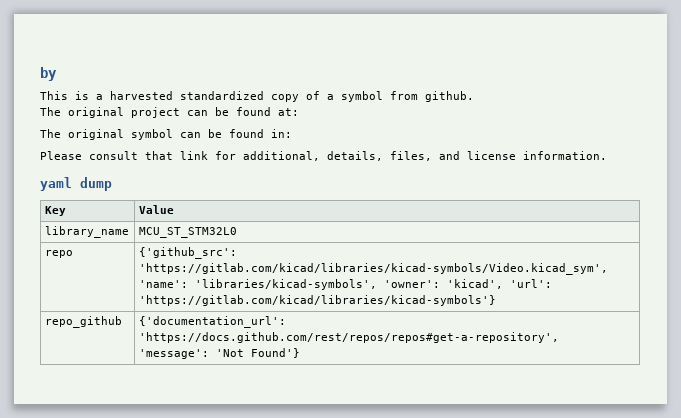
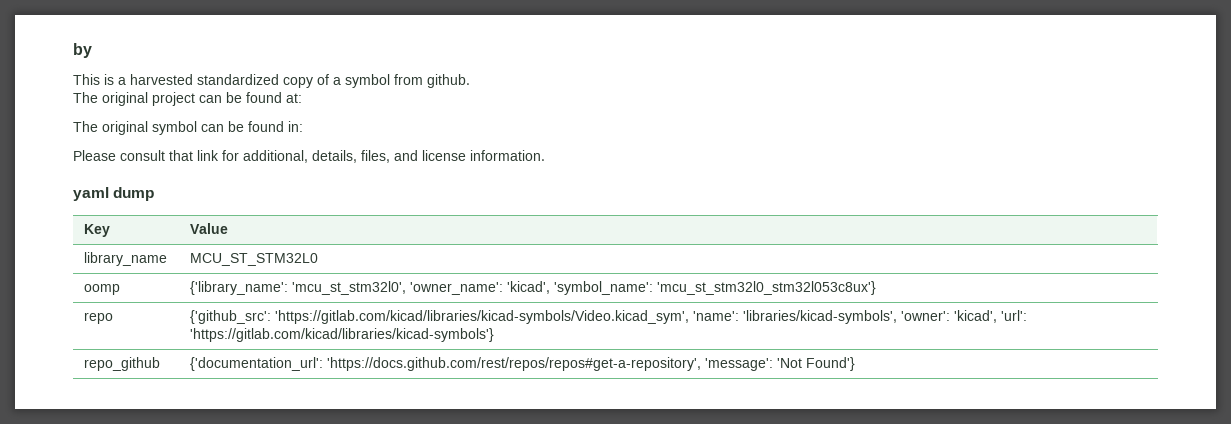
+ oomp | {'library_name': 'mcu_st_stm32l0', 'owner_name': 'kicad', 'symbol_name': 'mcu_st_stm32l0_stm32l053c8ux'}

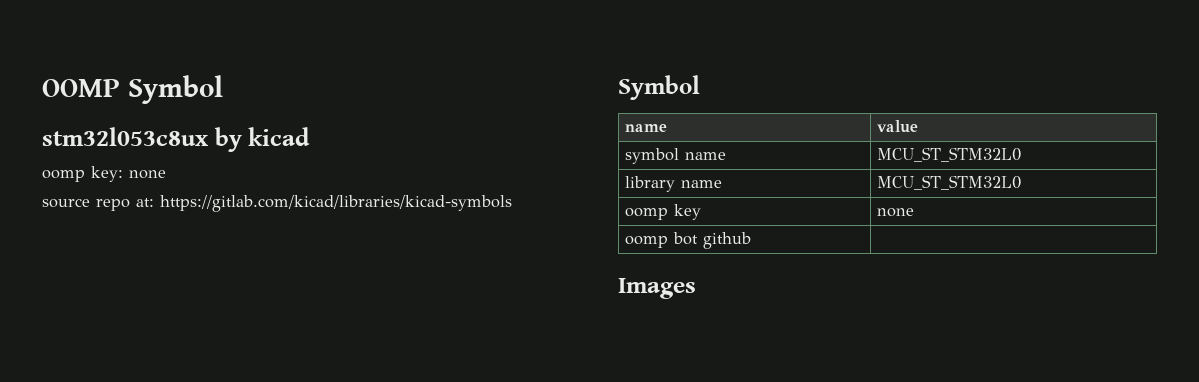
- by
- This is a harvested standardized copy of a symbol from github.
- The original project can be found at:
- The original symbol can be found in:
- Please consult that link for additional, details, files, and license information.
- yaml dump
- Key | Value
- library_name | MCU_ST_STM32L0
- oomp | {'library_name': 'mcu_st_stm32l0', 'owner_name': 'kicad', 'symbol_name': 'mcu_st_stm32l0_stm32l053c8ux'}
- repo | {'github_src': 'https://gitlab.com/kicad/libraries/kicad-symbols/Video.kicad_sym', 'name': 'libraries/kicad-symbols', 'owner': 'kicad', 'url': 'https://gitlab.com/kicad/libraries/kicad-symbols'}
- repo_github | {'documentation_url': 'https://docs.github.com/rest/repos/repos#get-a-repository', 'message': 'Not Found'}
+ OOMP Symbol
+ stm32l053c8ux by kicad
+ oomp key: none
+ source repo at: https://gitlab.com/kicad/libraries/kicad-symbols
+ Symbol
+ name | value
+ symbol name | MCU_ST_STM32L0
+ library name | MCU_ST_STM32L0
+ oomp key | none
+ oomp bot github |
+ Images

